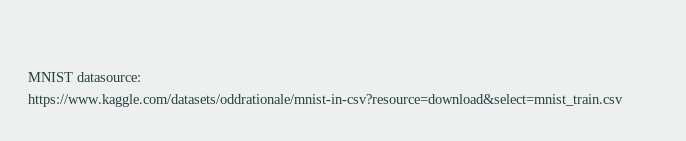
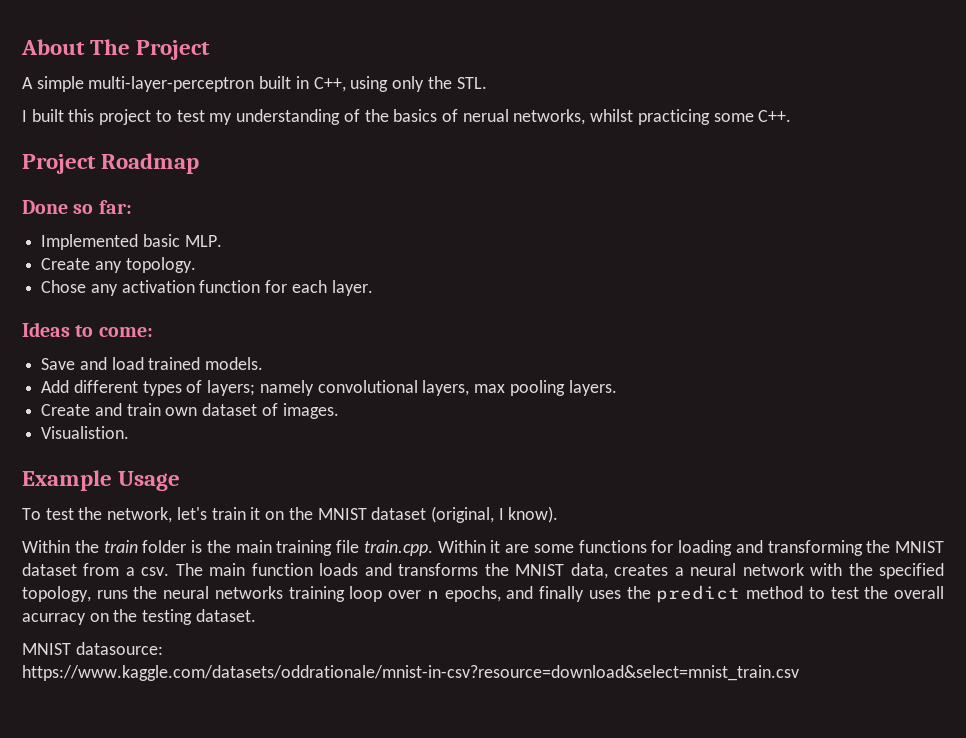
+ About The Project
+ A simple multi-layer-perceptron built in C++, using only the STL.
+ I built this project to test my understanding of the basics of nerual networks, whilst practicing some C++.
+ Project Roadmap
+ Done so far:
+ Implemented basic MLP.
+ Create any topology.
+ Chose any activation function for each layer.
+ Ideas to come:
+ Save and load trained models.
+ Add different types of layers; namely convolutional layers, max pooling layers.
+ Create and train own dataset of images.
+ Visualistion.
+ Example Usage
+ To test the network, let's train it on the MNIST dataset (original, I know).
+ Within the train folder is the main training file train.cpp. Within it are some functions for loading and transforming the MNIST dataset from a csv. The main function loads and transforms the MNIST data, creates a neural network with the specified topology, runs the neural networks training loop over n epochs, and finally uses the predict method to test the overall acurracy on the testing dataset.

